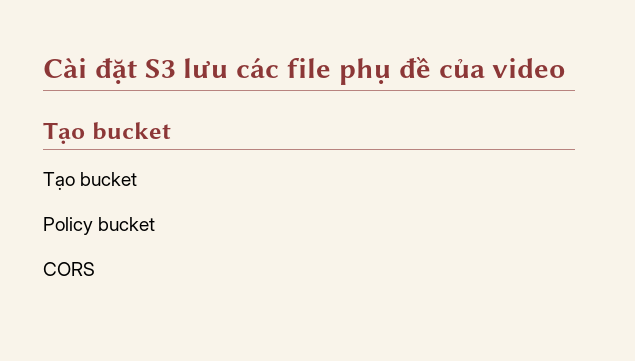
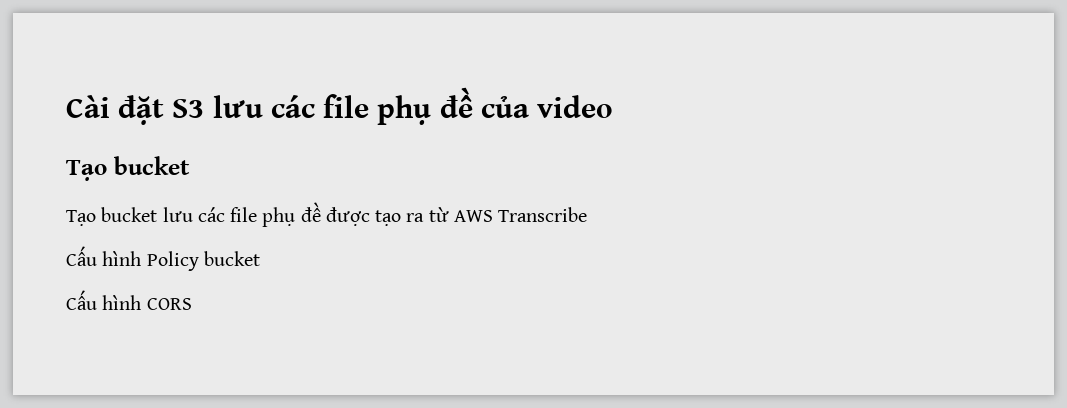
  Cài đặt S3 lưu các file phụ đề của video
  Tạo bucket
- Tạo bucket
- Policy bucket
+ Tạo bucket lưu các file phụ đề được tạo ra từ AWS Transcribe
+ Cấu hình Policy bucket
- CORS
+ Cấu hình CORS

